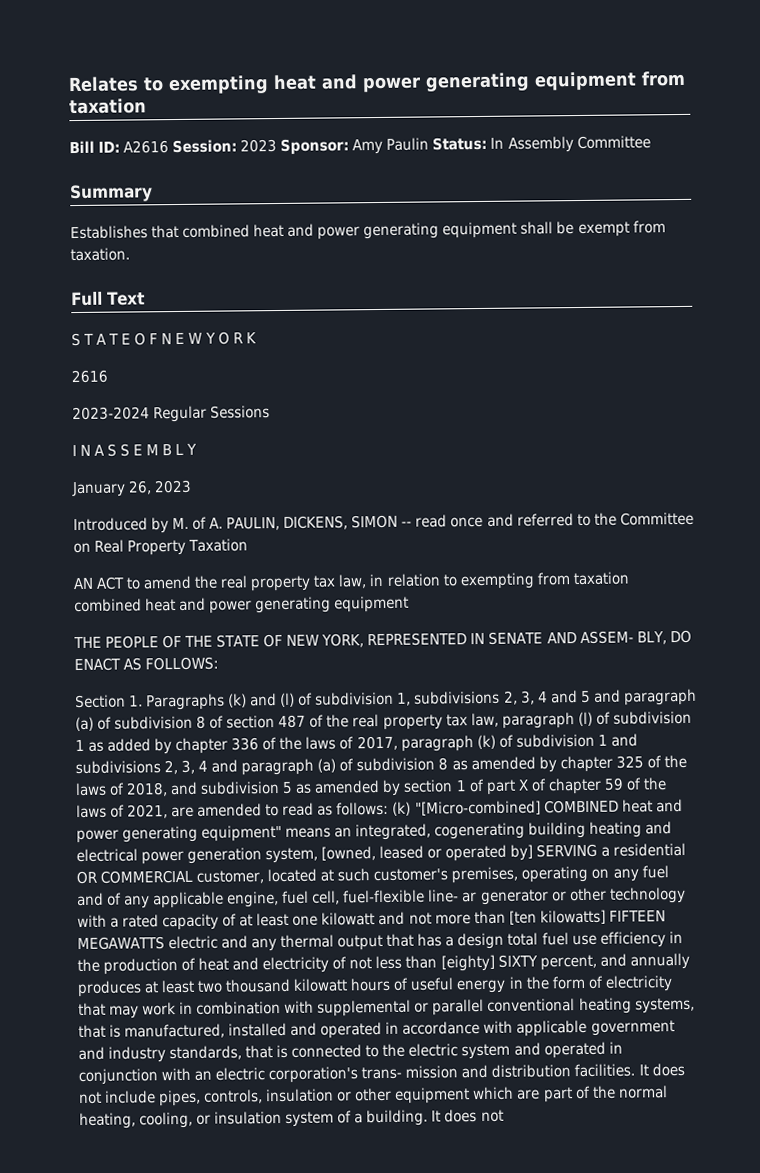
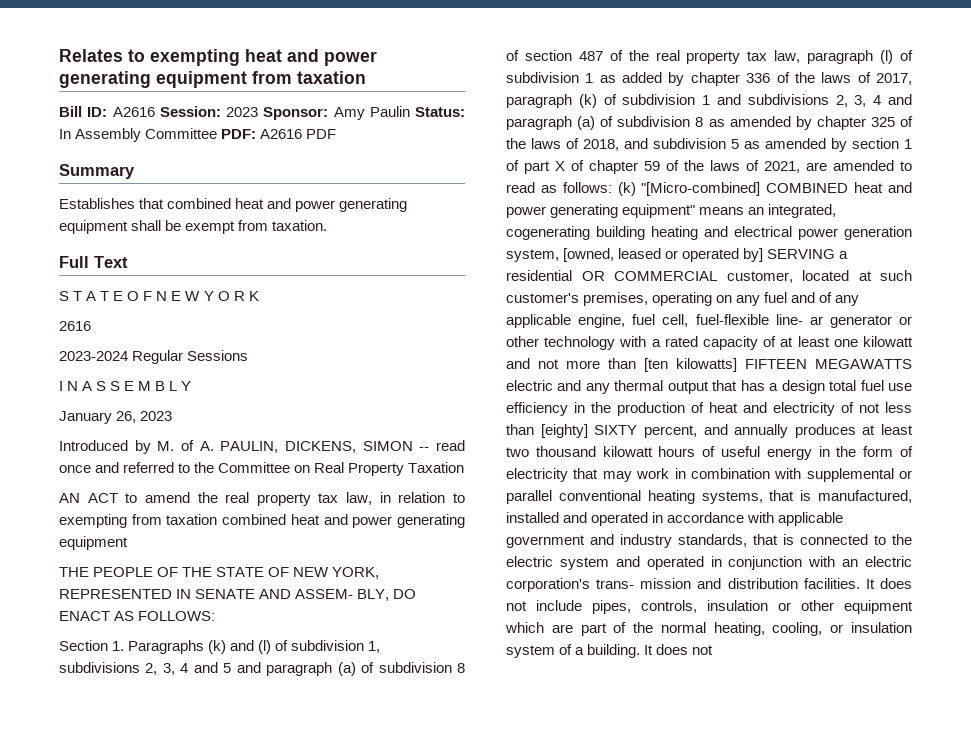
- Bill ID: A2616 Session: 2023 Sponsor: Amy Paulin Status: In Assembly Committee
+ Bill ID: A2616 Session: 2023 Sponsor: Amy Paulin Status: In Assembly Committee PDF: A2616 PDF

